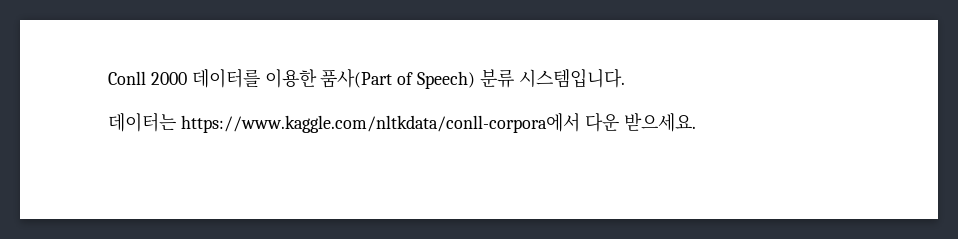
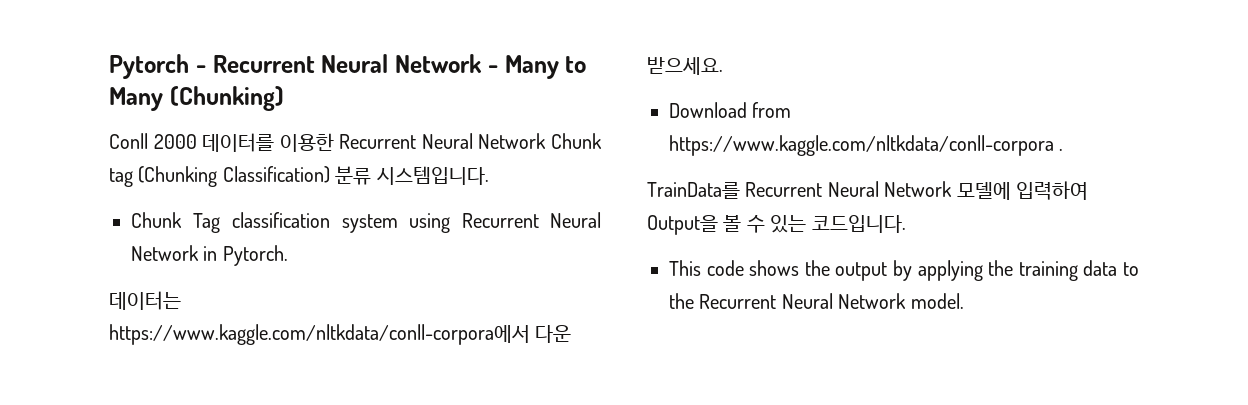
- Conll 2000 데이터를 이용한 품사(Part of Speech) 분류 시스템입니다.
+ Pytorch - Recurrent Neural Network - Many to Many (Chunking)
+ Conll 2000 데이터를 이용한 Recurrent Neural Network Chunk tag (Chunking Classification) 분류 시스템입니다.
+ Chunk Tag classification system using Recurrent Neural Network in Pytorch.
  데이터는 https://www.kaggle.com/nltkdata/conll-corpora에서 다운 받으세요.
+ Download from https://www.kaggle.com/nltkdata/conll-corpora .
+ TrainData를 Recurrent Neural Network 모델에 입력하여 Output을 볼 수 있는 코드입니다.
+ This code shows the output by applying the training data to the Recurrent Neural Network model.

